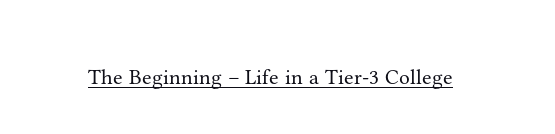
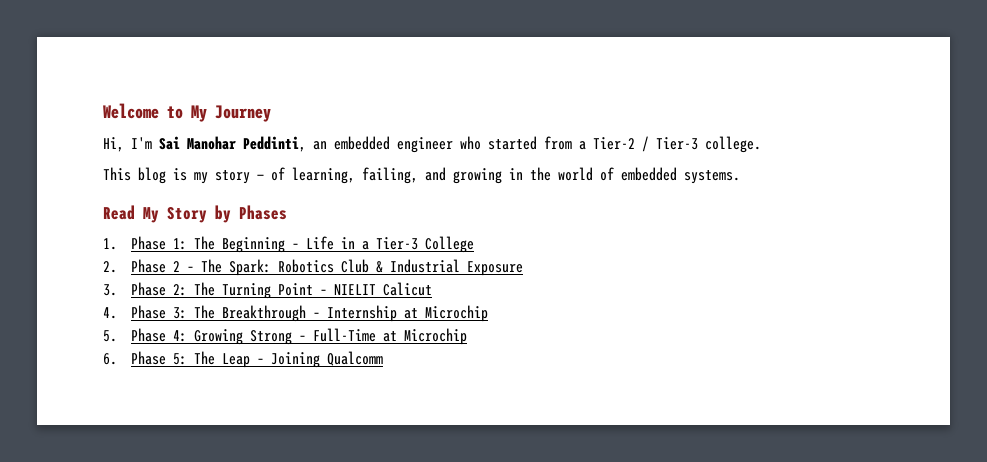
- The Beginning – Life in a Tier-3 College
+ Welcome to My Journey
+ Hi, I'm Sai Manohar Peddinti, an embedded engineer who started from a Tier-2 / Tier-3 college.
+ This blog is my story — of learning, failing, and growing in the world of embedded systems.
+ Read My Story by Phases
+ 1. Phase 1: The Beginning – Life in a Tier-3 College
+ 2. Phase 2 – The Spark: Robotics Club & Industrial Exposure
+ 3. Phase 2: The Turning Point – NIELIT Calicut
+ 4. Phase 3: The Breakthrough – Internship at Microchip
+ 5. Phase 4: Growing Strong – Full-Time at Microchip
+ 6. Phase 5: The Leap – Joining Qualcomm

